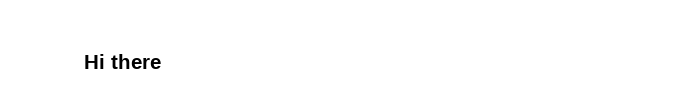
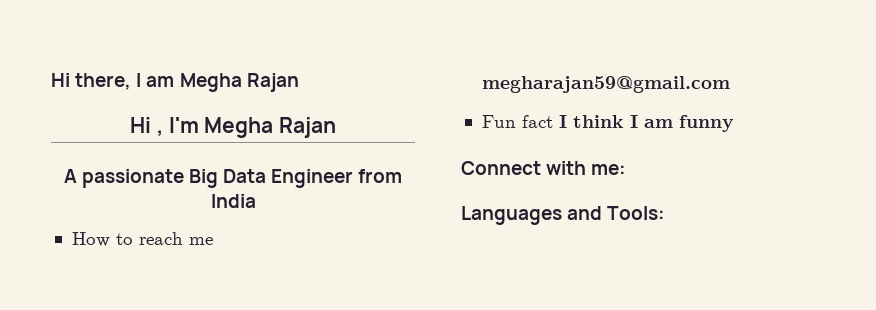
- Hi there
+ Hi there, I am Megha Rajan
+ Hi , I'm Megha Rajan
+ A passionate Big Data Engineer from India
+ How to reach me megharajan59@gmail.com
+ Fun fact I think I am funny
+ Connect with me:
+ Languages and Tools:

